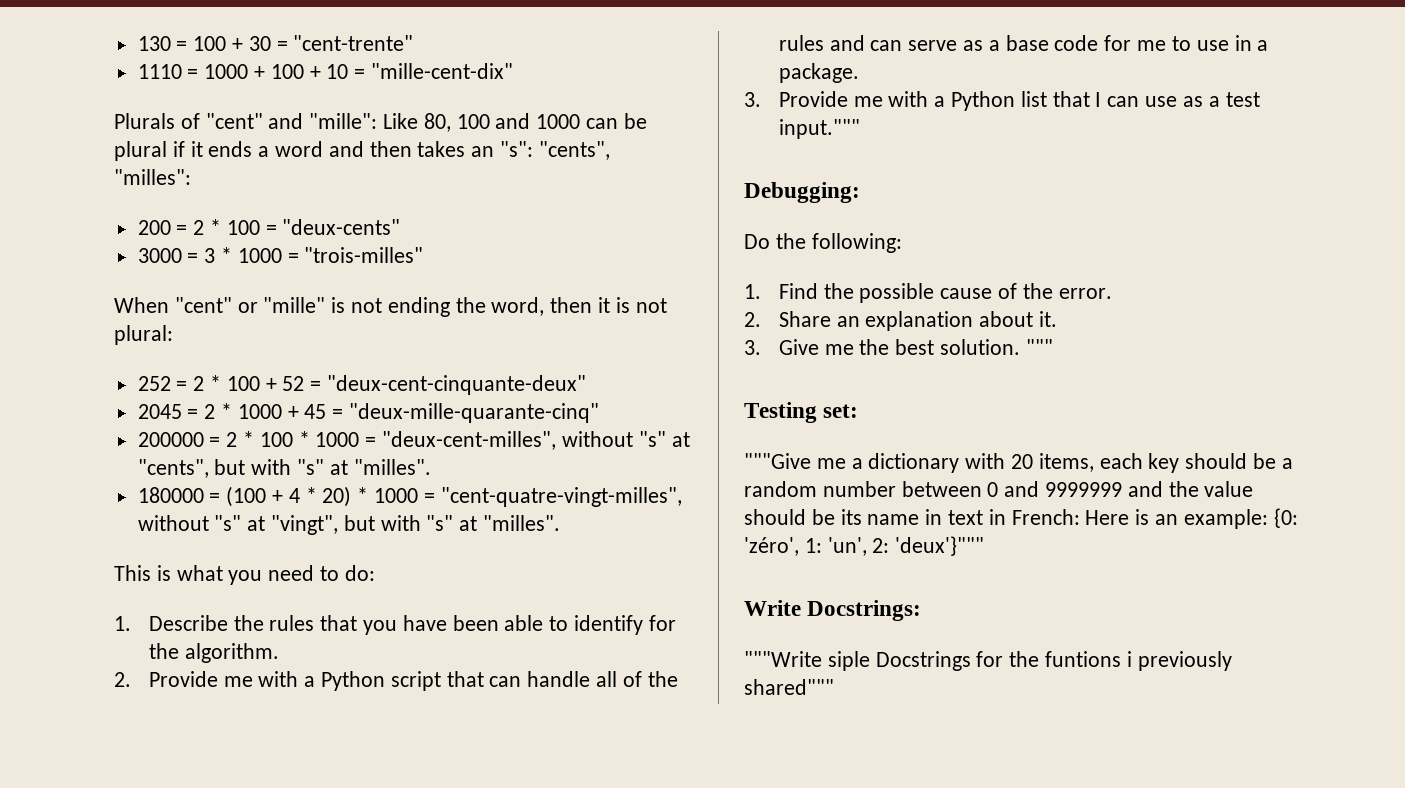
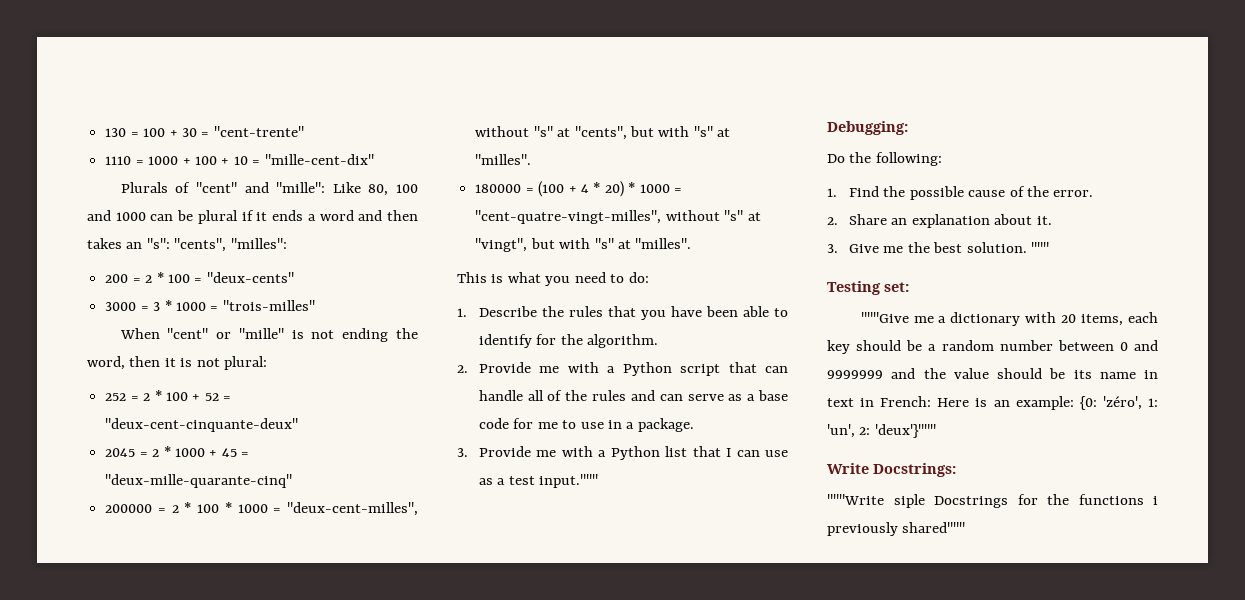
- """Write siple Docstrings for the funtions i previously shared"""
+ """Write siple Docstrings for the functions i previously shared"""

